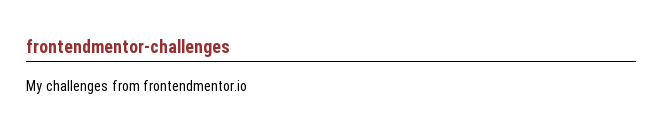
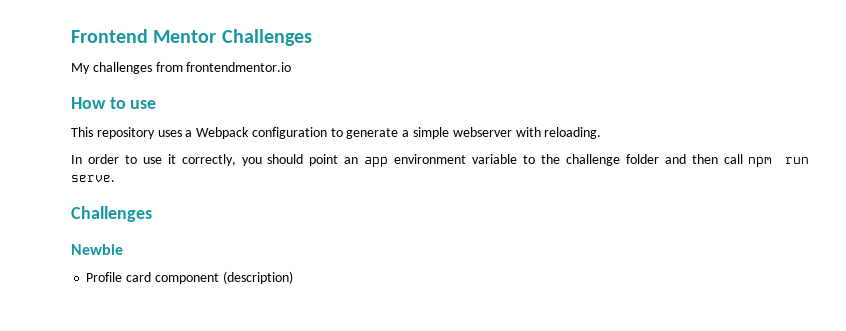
- frontendmentor-challenges
+ Frontend Mentor Challenges
+ How to use
+ This repository uses a Webpack configuration to generate a simple webserver with reloading.
+ In order to use it correctly, you should point an app environment variable to the challenge folder and then call npm run serve.
+ Challenges
+ Newbie
+ Profile card component (description)

